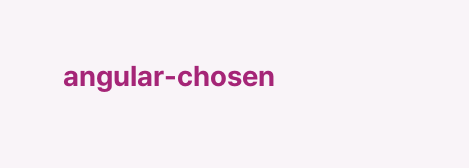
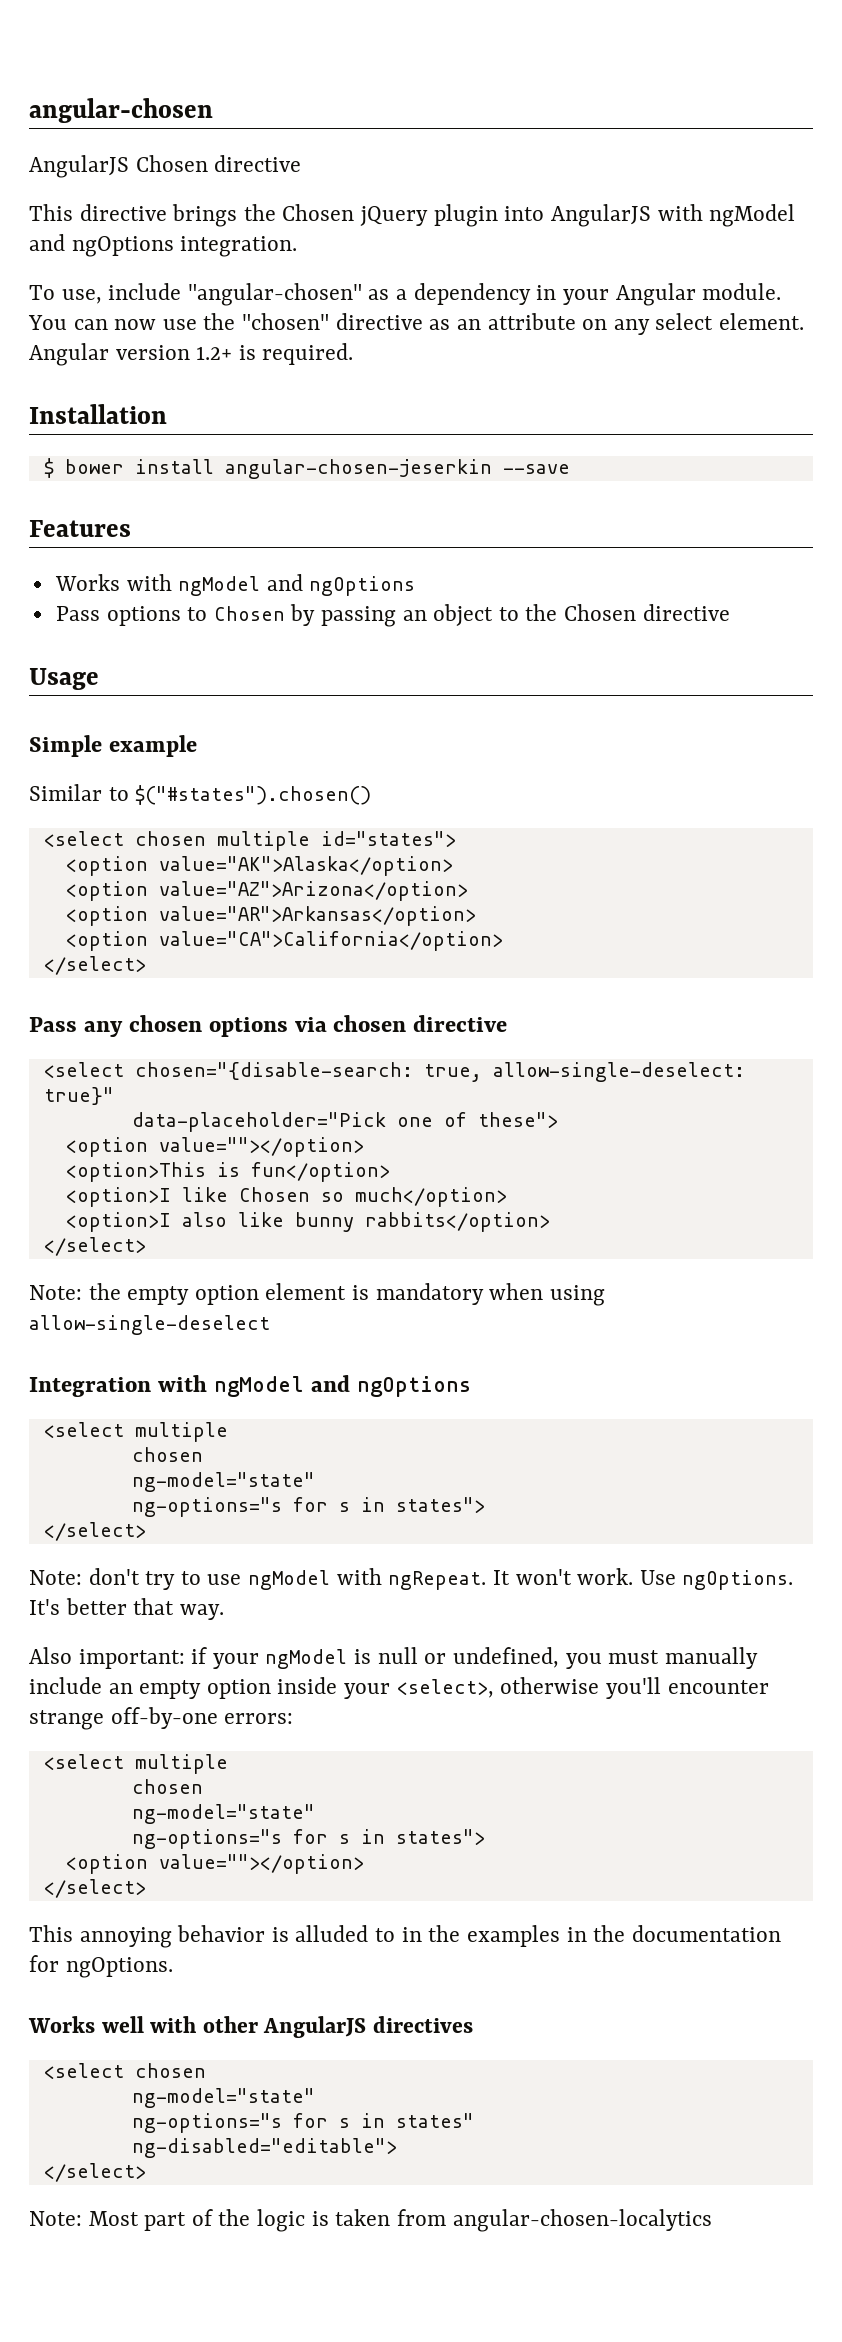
+ AngularJS Chosen directive
+ This directive brings the Chosen jQuery plugin into AngularJS with ngModel and ngOptions integration.
+ To use, include "angular-chosen" as a dependency in your Angular module. You can now use the "chosen" directive as an attribute on any select element. Angular version 1.2+ is required.
+ Installation
+ $ bower install angular-chosen-jeserkin --save
+ Features
+ Works with ngModel and ngOptions
+ Pass options to Chosen by passing an object to the Chosen directive
+ Usage
+ Simple example
+ Similar to $("#states").chosen()
+ <select chosen multiple id="states">
+ <option value="AK">Alaska</option>
+ <option value="AZ">Arizona</option>
+ <option value="AR">Arkansas</option>
+ <option value="CA">California</option>
+ </select>
+ Pass any chosen options via chosen directive
+ <select chosen="{disable-search: true, allow-single-deselect: true}"
+ data-placeholder="Pick one of these">
+ <option value=""></option>
+ <option>This is fun</option>
+ <option>I like Chosen so much</option>
+ <option>I also like bunny rabbits</option>
+ </select>
+ Note: the empty option element is mandatory when using allow-single-deselect
+ Integration with ngModel and ngOptions
+ <select multiple
+ chosen
+ ng-model="state"
+ ng-options="s for s in states">
+ </select>
+ Note: don't try to use ngModel with ngRepeat. It won't work. Use ngOptions. It's better that way.
+ Also important: if your ngModel is null or undefined, you must manually include an empty option inside your <select>, otherwise you'll encounter strange off-by-one errors:
+ <select multiple
+ chosen
+ ng-model="state"
+ ng-options="s for s in states">
+ <option value=""></option>
+ </select>
+ This annoying behavior is alluded to in the examples in the documentation for ngOptions.
+ Works well with other AngularJS directives
+ <select chosen
+ ng-model="state"
+ ng-options="s for s in states"
+ ng-disabled="editable">
+ </select>
+ Note: Most part of the logic is taken from angular-chosen-localytics

